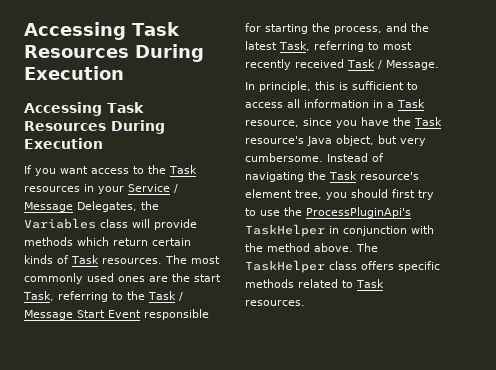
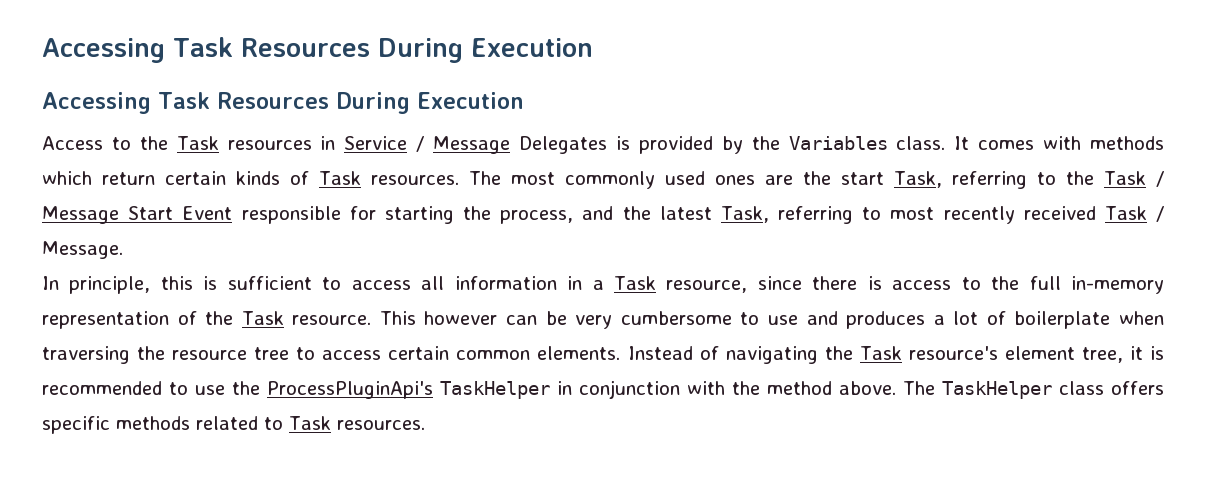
- If you want access to the Task resources in your Service / Message Delegates, the Variables class will provide methods which return certain kinds of Task resources.
+ Access to the Task resources in Service / Message Delegates is provided by the Variables class. It comes with methods which return certain kinds of Task resources.
- In principle, this is sufficient to access all information in a Task resource, since you have the Task resource's Java object, but very cumbersome.
+ In principle, this is sufficient to access all information in a Task resource, since there is access to the full in-memory representation of the Task resource. This however can be very cumbersome to use and produces a lot of boilerplate when traversing the resource tree to access certain common elements.
- Instead of navigating the Task resource's element tree, you should first try to use the ProcessPluginApi's TaskHelper in conjunction with the method above.
+ Instead of navigating the Task resource's element tree, it is recommended to use the ProcessPluginApi's TaskHelper in conjunction with the method above.

